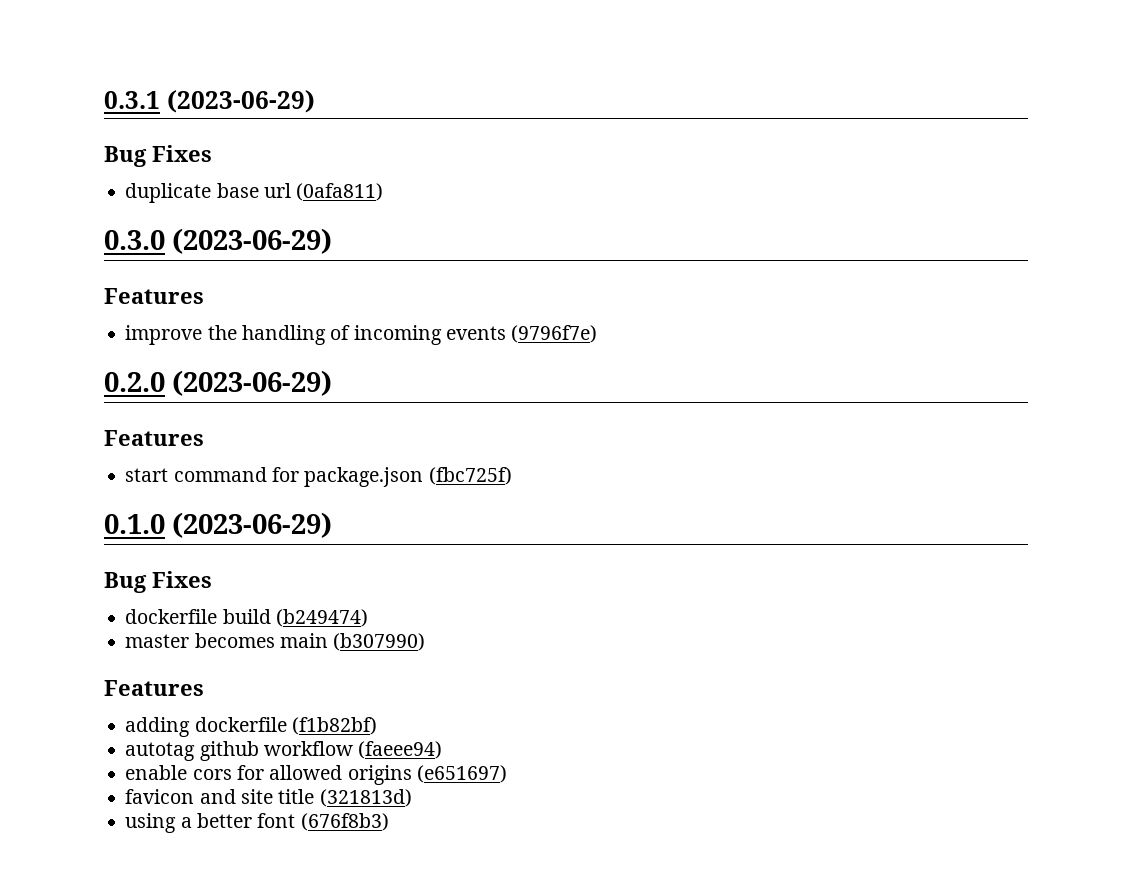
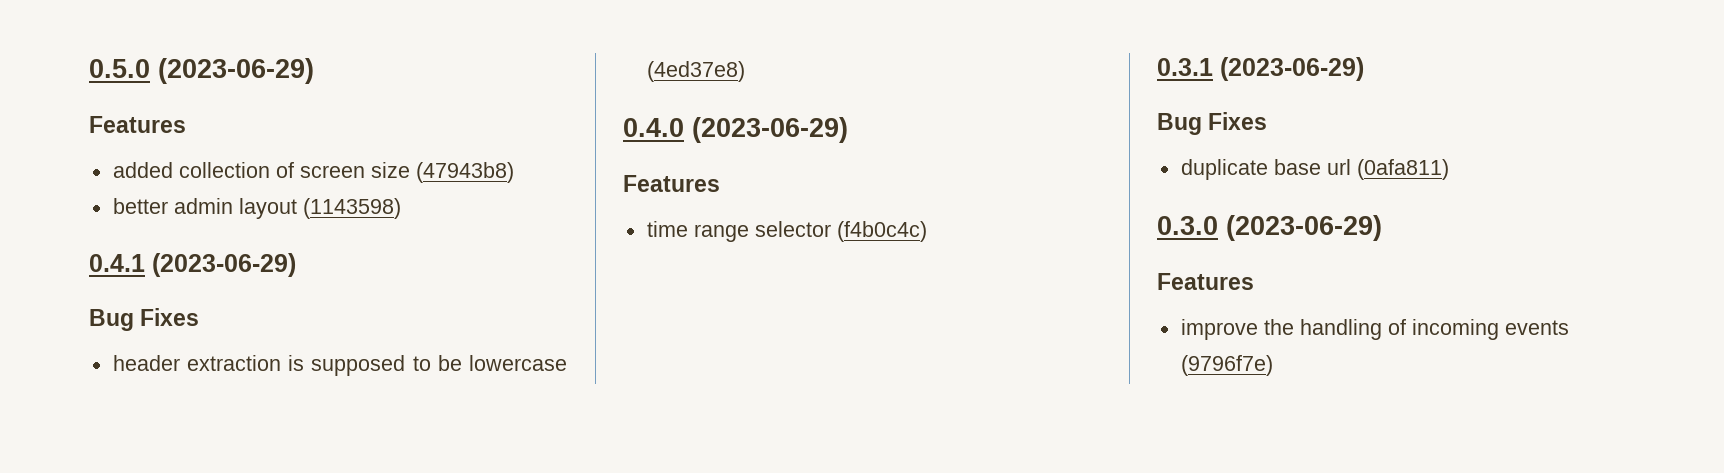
+ 0.5.0 (2023-06-29)
+ Features
+ added collection of screen size (47943b8)
+ better admin layout (1143598)
+ 0.4.1 (2023-06-29)
+ Bug Fixes
+ header extraction is supposed to be lowercase (4ed37e8)
+ 0.4.0 (2023-06-29)
+ Features
+ time range selector (f4b0c4c)
- 0.2.0 (2023-06-29)
- Features
- start command for package.json (fbc725f)
- 0.1.0 (2023-06-29)
- Bug Fixes
- dockerfile build (b249474)
- master becomes main (b307990)
- Features
- adding dockerfile (f1b82bf)
- autotag github workflow (faeee94)
- enable cors for allowed origins (e651697)
- favicon and site title (321813d)
- using a better font (676f8b3)

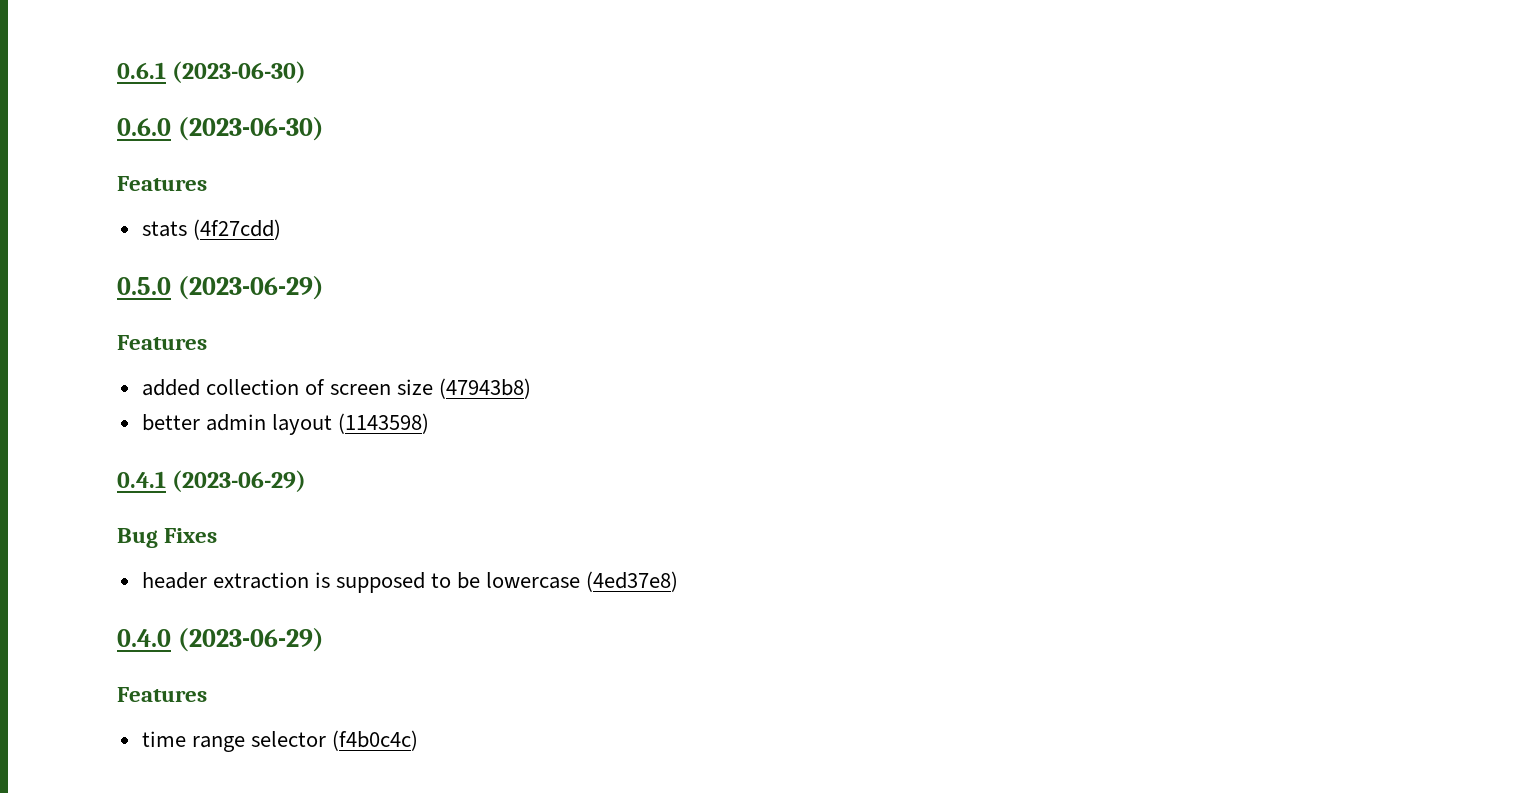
+ 0.6.1 (2023-06-30)
+ 0.6.0 (2023-06-30)
+ Features
+ stats (4f27cdd)
- 0.3.1 (2023-06-29)
- Bug Fixes
- duplicate base url (0afa811)
- 0.3.0 (2023-06-29)
- Features
- improve the handling of incoming events (9796f7e)

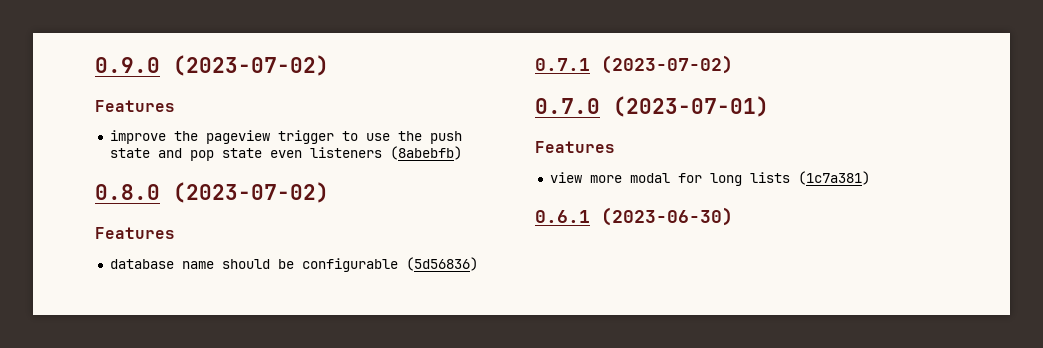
+ 0.9.0 (2023-07-02)
+ Features
+ improve the pageview trigger to use the push state and pop state even listeners (8abebfb)
+ 0.8.0 (2023-07-02)
+ Features
+ database name should be configurable (5d56836)
+ 0.7.1 (2023-07-02)
+ 0.7.0 (2023-07-01)
+ Features
+ view more modal for long lists (1c7a381)
  0.6.1 (2023-06-30)
- 0.6.0 (2023-06-30)
- Features
- stats (4f27cdd)
- 0.5.0 (2023-06-29)
- Features
- added collection of screen size (47943b8)
- better admin layout (1143598)
- 0.4.1 (2023-06-29)
- Bug Fixes
- header extraction is supposed to be lowercase (4ed37e8)
- 0.4.0 (2023-06-29)
- Features
- time range selector (f4b0c4c)

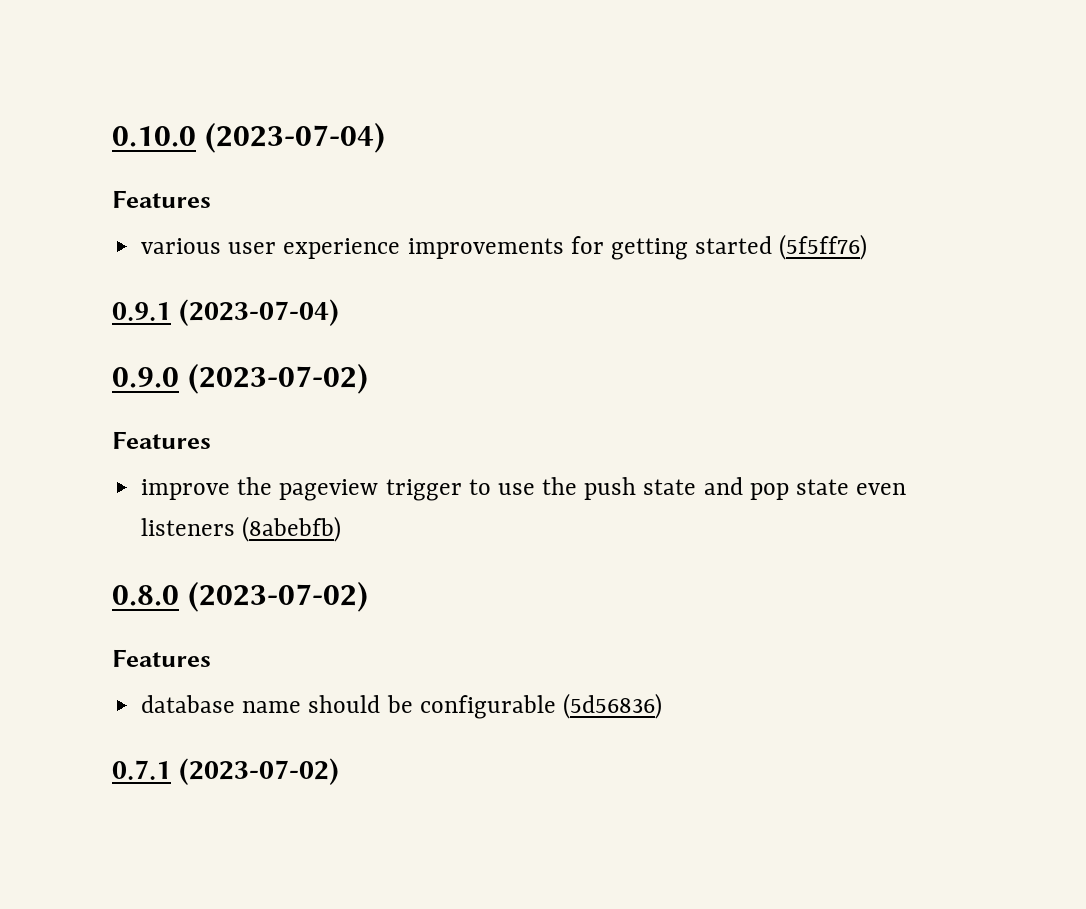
+ 0.10.0 (2023-07-04)
+ Features
+ various user experience improvements for getting started (5f5ff76)
+ 0.9.1 (2023-07-04)
- 0.7.0 (2023-07-01)
- Features
- view more modal for long lists (1c7a381)
- 0.6.1 (2023-06-30)

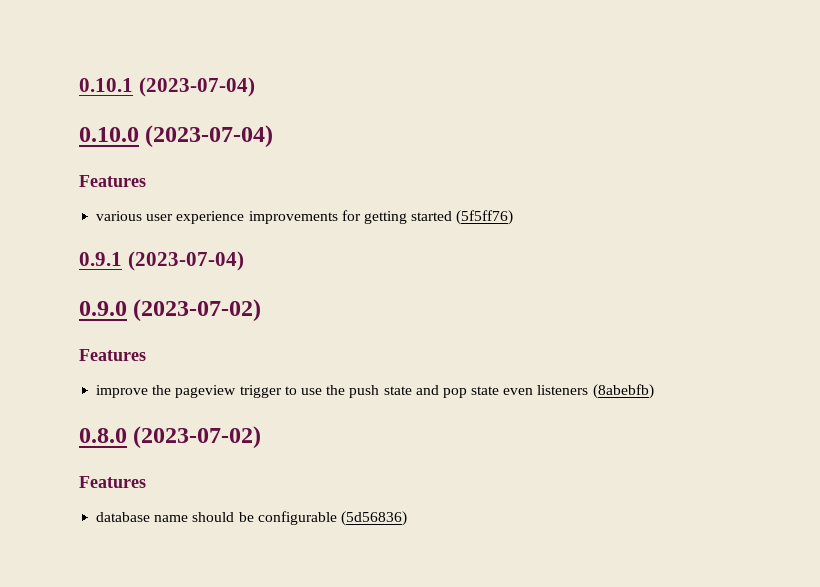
+ 0.10.1 (2023-07-04)
- 0.7.1 (2023-07-02)

